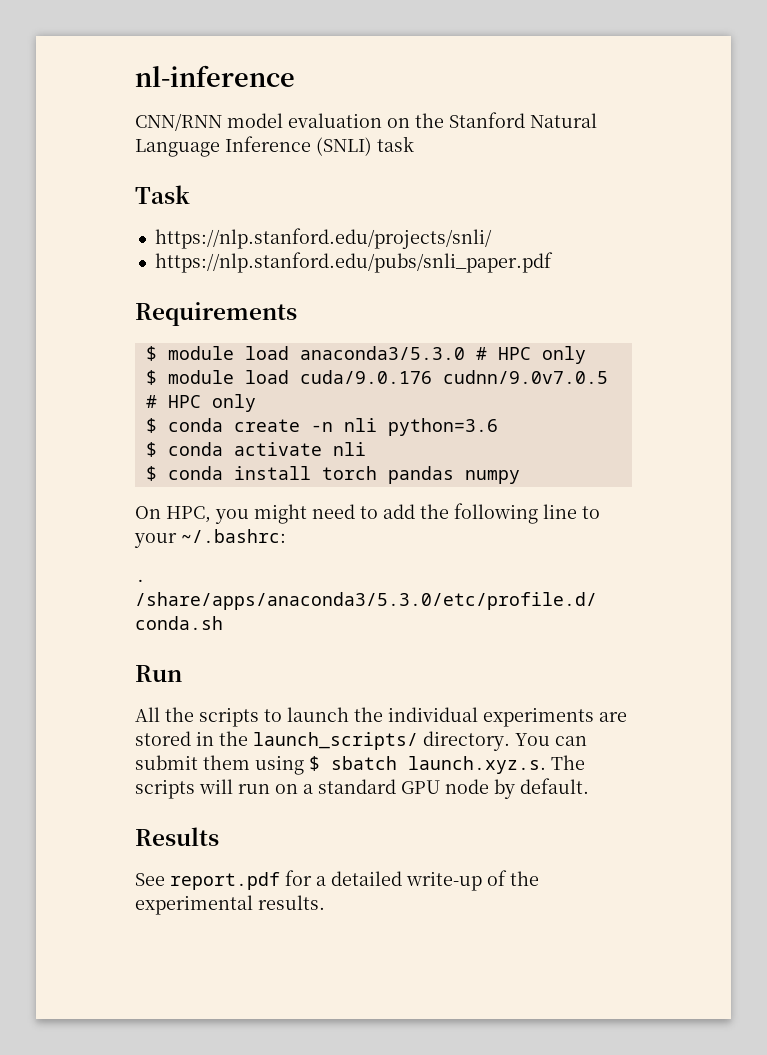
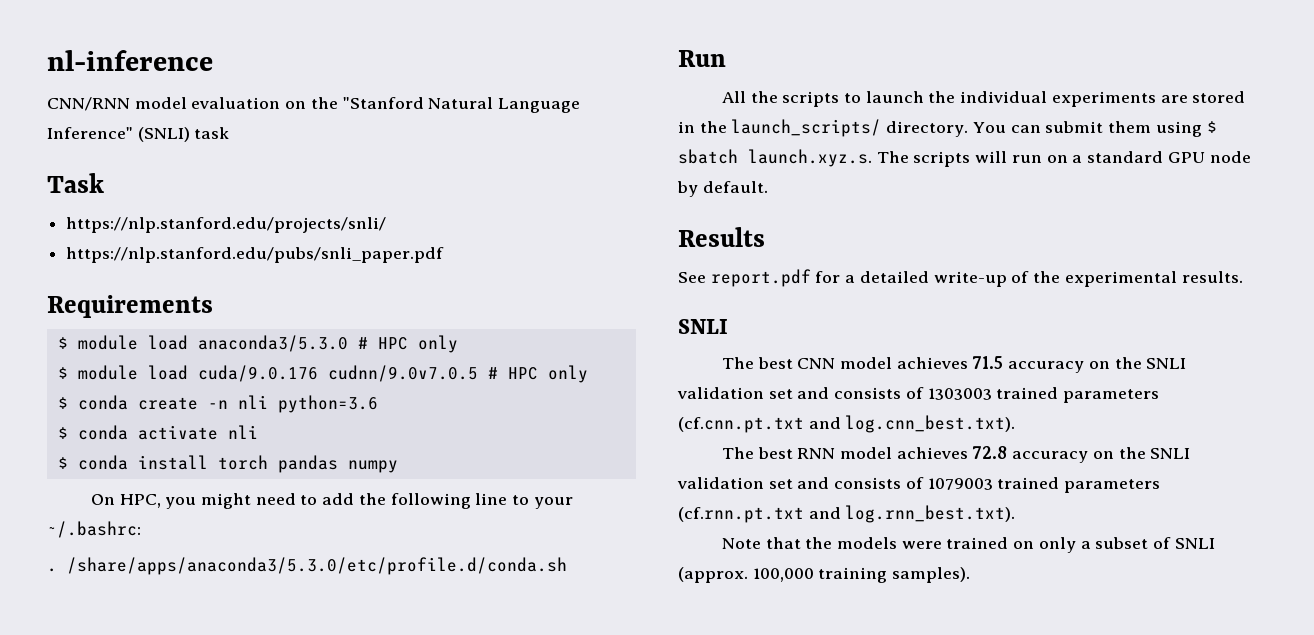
- CNN/RNN model evaluation on the Stanford Natural Language Inference (SNLI) task
+ CNN/RNN model evaluation on the "Stanford Natural Language Inference" (SNLI) task
  See report.pdf for a detailed write-up of the experimental results.
+ SNLI
+ The best CNN model achieves 71.5 accuracy on the SNLI validation set and consists of 1303003 trained parameters (cf.cnn.pt.txt and log.cnn_best.txt).
+ The best RNN model achieves 72.8 accuracy on the SNLI validation set and consists of 1079003 trained parameters (cf.rnn.pt.txt and log.rnn_best.txt).
+ Note that the models were trained on only a subset of SNLI (approx. 100,000 training samples).

